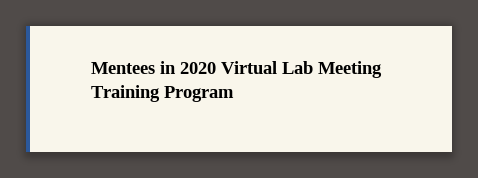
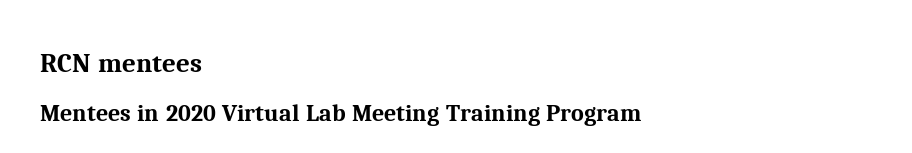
+ RCN mentees

